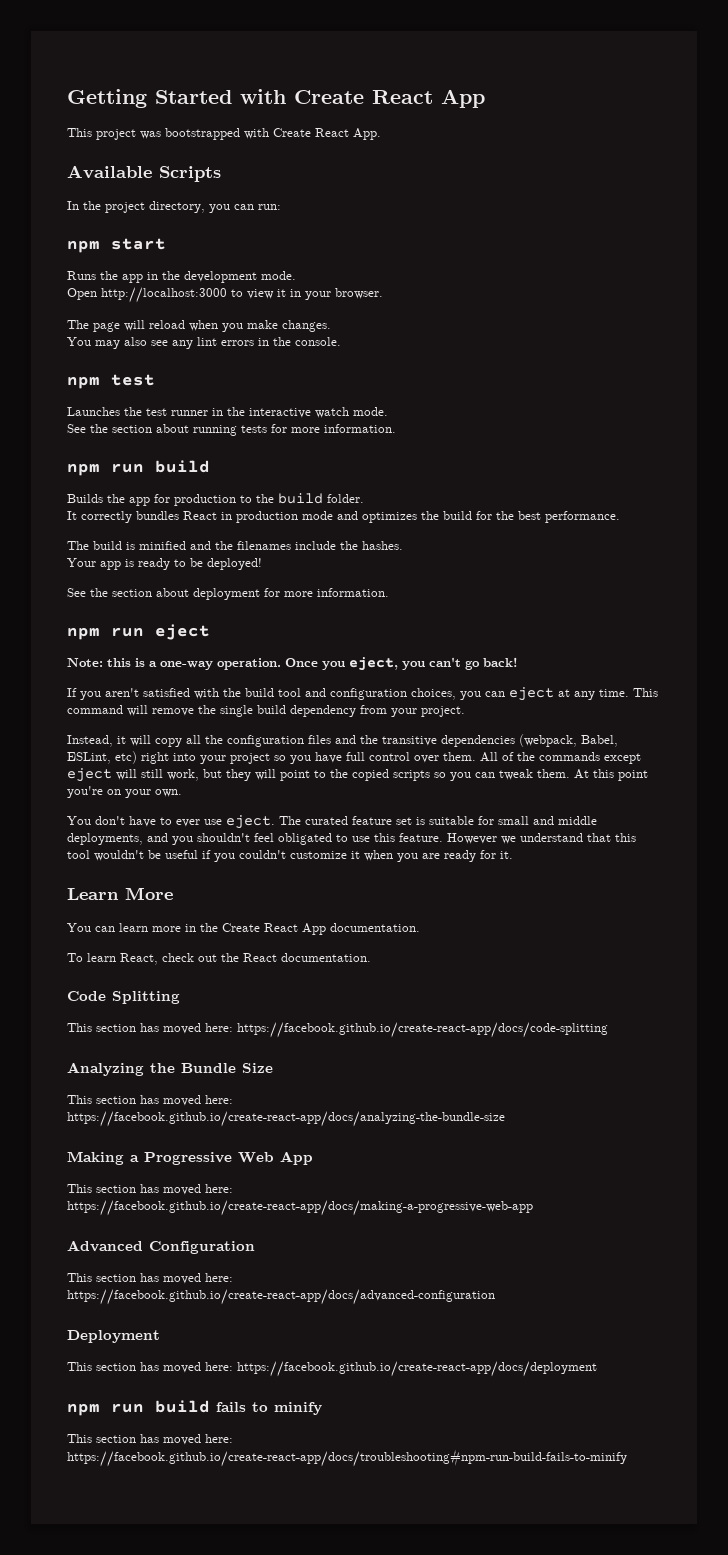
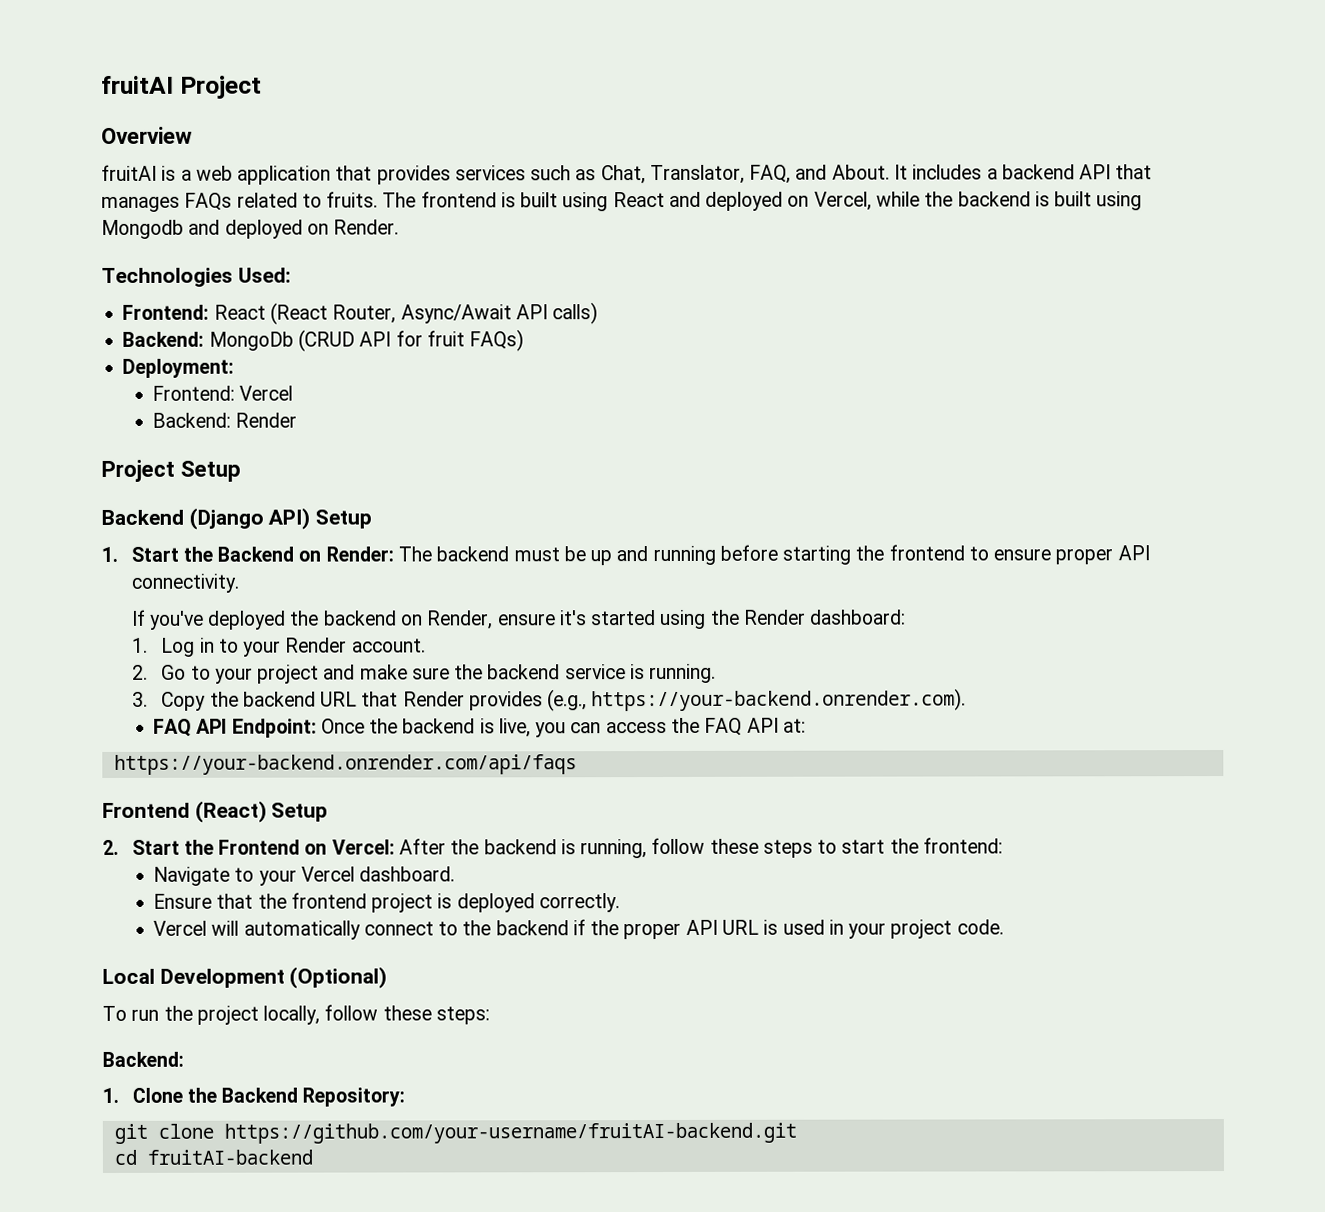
- Getting Started with Create React App
- This project was bootstrapped with Create React App.
- Available Scripts
- In the project directory, you can run:
- npm start
- Runs the app in the development mode.
- Open http://localhost:3000 to view it in your browser.
- The page will reload when you make changes.
- You may also see any lint errors in the console.
- npm test
- Launches the test runner in the interactive watch mode.
- See the section about running tests for more information.
- npm run build
- Builds the app for production to the build folder.
- It correctly bundles React in production mode and optimizes the build for the best performance.
- The build is minified and the filenames include the hashes.
- Your app is ready to be deployed!
- See the section about deployment for more information.
- npm run eject
- Note: this is a one-way operation. Once you eject, you can't go back!
- If you aren't satisfied with the build tool and configuration choices, you can eject at any time. This command will remove the single build dependency from your project.
- Instead, it will copy all the configuration files and the transitive dependencies (webpack, Babel, ESLint, etc) right into your project so you have full control over them. All of the commands except eject will still work, but they will point to the copied scripts so you can tweak them. At this point you're on your own.
- You don't have to ever use eject. The curated feature set is suitable for small and middle deployments, and you shouldn't feel obligated to use this feature. However we understand that this tool wouldn't be useful if you couldn't customize it when you are ready for it.
- Learn More
- You can learn more in the Create React App documentation.
- To learn React, check out the React documentation.
- Code Splitting
- This section has moved here: https://facebook.github.io/create-react-app/docs/code-splitting
- Analyzing the Bundle Size
- This section has moved here: https://facebook.github.io/create-react-app/docs/analyzing-the-bundle-size
- Making a Progressive Web App
- This section has moved here: https://facebook.github.io/create-react-app/docs/making-a-progressive-web-app
- Advanced Configuration
- This section has moved here: https://facebook.github.io/create-react-app/docs/advanced-configuration
- Deployment
- This section has moved here: https://facebook.github.io/create-react-app/docs/deployment
- npm run build fails to minify
- This section has moved here: https://facebook.github.io/create-react-app/docs/troubleshooting#npm-run-build-fails-to-minify
+ fruitAI Project
+ Overview
+ fruitAI is a web application that provides services such as Chat, Translator, FAQ, and About. It includes a backend API that manages FAQs related to fruits. The frontend is built using React and deployed on Vercel, while the backend is built using Mongodb and deployed on Render.
+ Technologies Used:
+ Frontend: React (React Router, Async/Await API calls)
+ Backend: MongoDb (CRUD API for fruit FAQs)
+ Deployment:
+ Frontend: Vercel
+ Backend: Render
+ Project Setup
+ Backend (Django API) Setup
+ 1. Start the Backend on Render: The backend must be up and running before starting the frontend to ensure proper API connectivity.
+ If you've deployed the backend on Render, ensure it's started using the Render dashboard:
+ 1. Log in to your Render account.
+ 2. Go to your project and make sure the backend service is running.
+ 3. Copy the backend URL that Render provides (e.g., https://your-backend.onrender.com).
+ FAQ API Endpoint: Once the backend is live, you can access the FAQ API at:
+ https://your-backend.onrender.com/api/faqs
+ Frontend (React) Setup
+ 2. Start the Frontend on Vercel: After the backend is running, follow these steps to start the frontend:
+ Navigate to your Vercel dashboard.
+ Ensure that the frontend project is deployed correctly.
+ Vercel will automatically connect to the backend if the proper API URL is used in your project code.
+ Local Development (Optional)
+ To run the project locally, follow these steps:
+ Backend:
+ 1. Clone the Backend Repository:
+ git clone https://github.com/your-username/fruitAI-backend.git
+ cd fruitAI-backend

